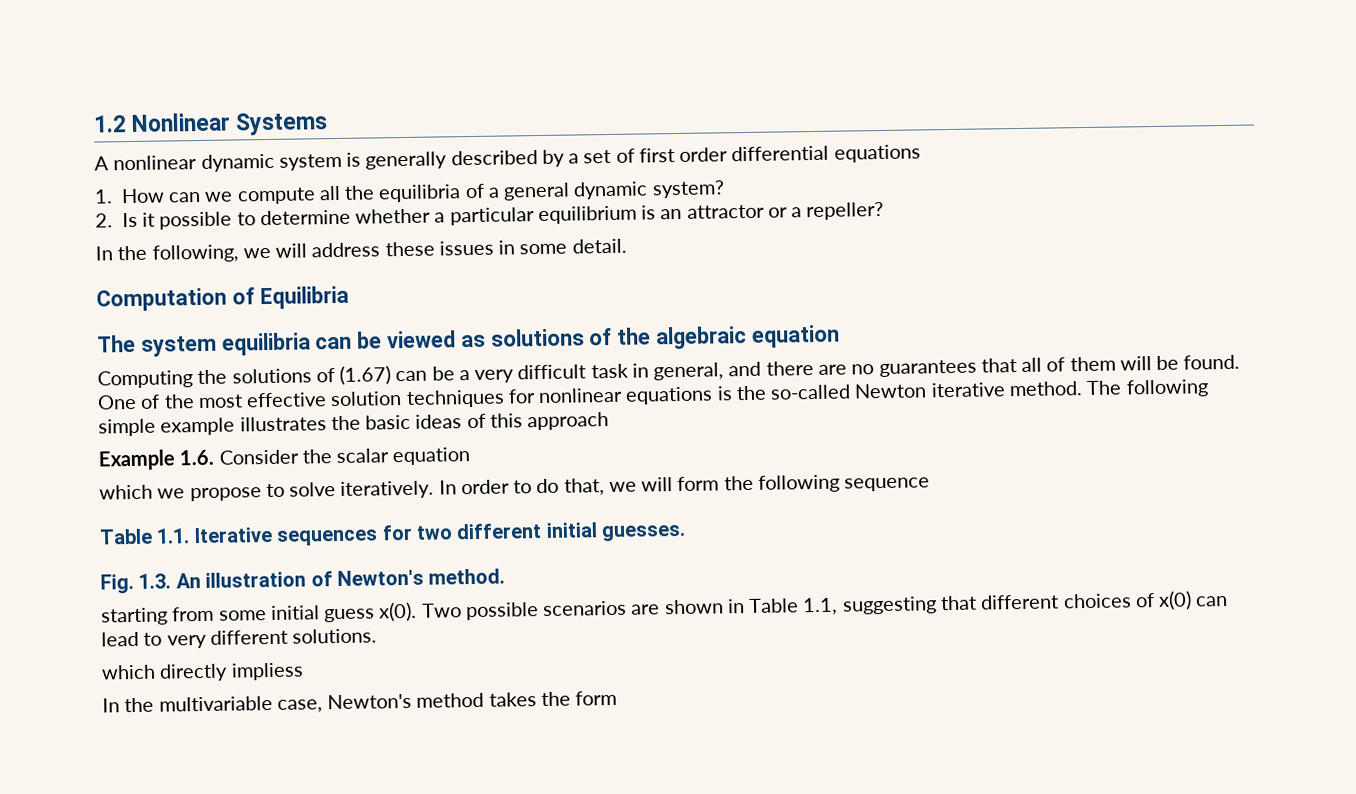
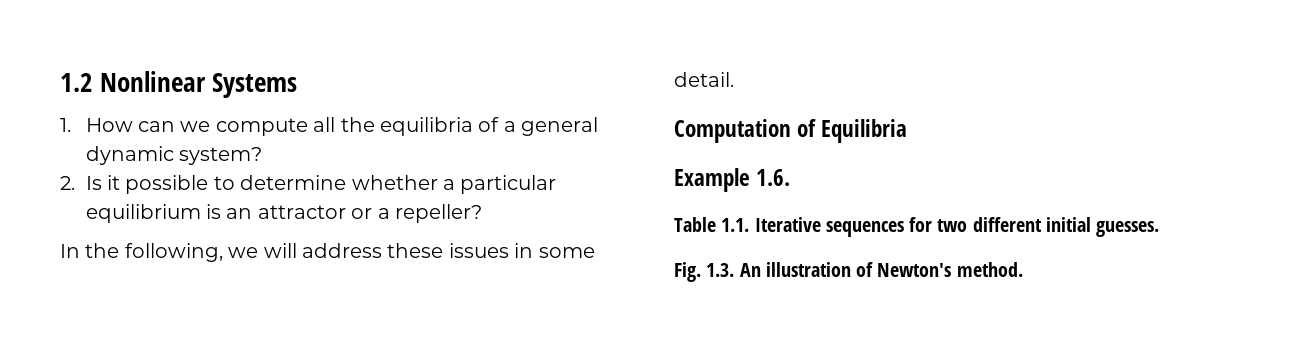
- A nonlinear dynamic system is generally described by a set of first order differential equations
- The system equilibria can be viewed as solutions of the algebraic equation
- Computing the solutions of (1.67) can be a very difficult task in general, and there are no guarantees that all of them will be found. One of the most effective solution techniques for nonlinear equations is the so-called Newton iterative method. The following simple example illustrates the basic ideas of this approach
- Example 1.6. Consider the scalar equation
- which we propose to solve iteratively. In order to do that, we will form the following sequence
+ Example 1.6.
- starting from some initial guess x(0). Two possible scenarios are shown in Table 1.1, suggesting that different choices of x(0) can lead to very different solutions.
- which directly impliess
- In the multivariable case, Newton's method takes the form

